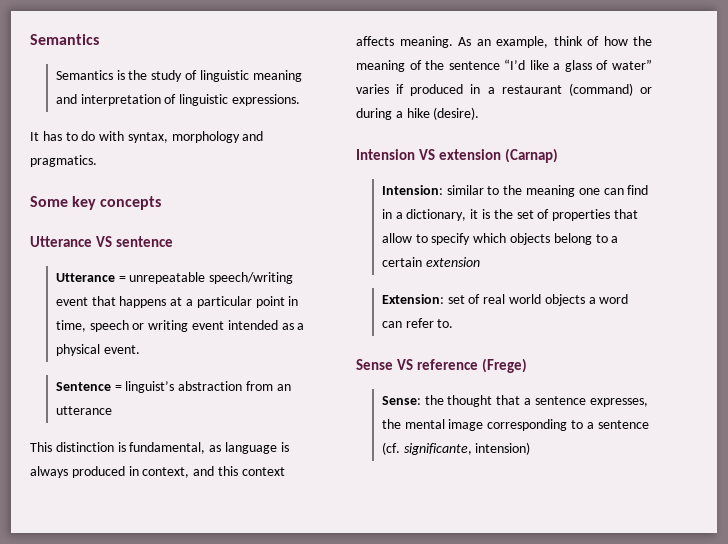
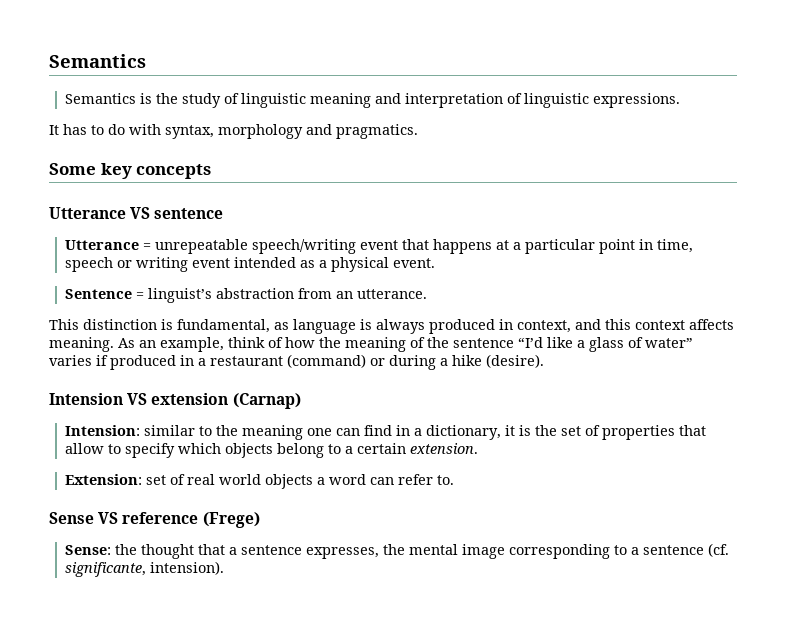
- Sentence = linguist’s abstraction from an utterance
+ Sentence = linguist’s abstraction from an utterance.
- Intension: similar to the meaning one can find in a dictionary, it is the set of properties that allow to specify which objects belong to a certain extension
+ Intension: similar to the meaning one can find in a dictionary, it is the set of properties that allow to specify which objects belong to a certain extension.
- Sense: the thought that a sentence expresses, the mental image corresponding to a sentence (cf. significante, intension)
+ Sense: the thought that a sentence expresses, the mental image corresponding to a sentence (cf. significante, intension).

